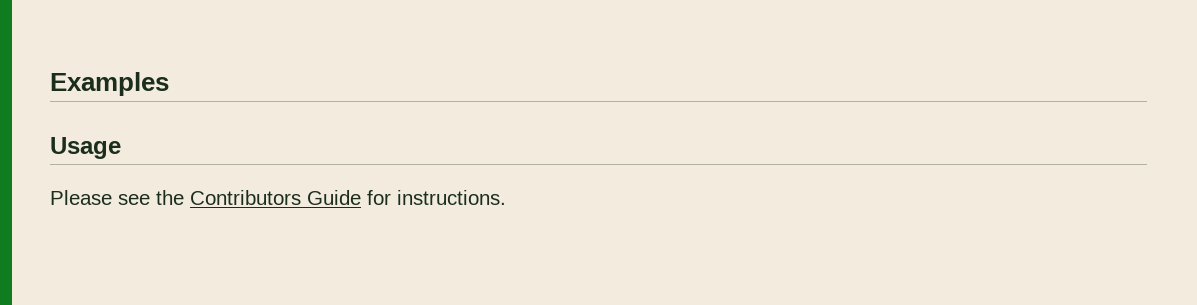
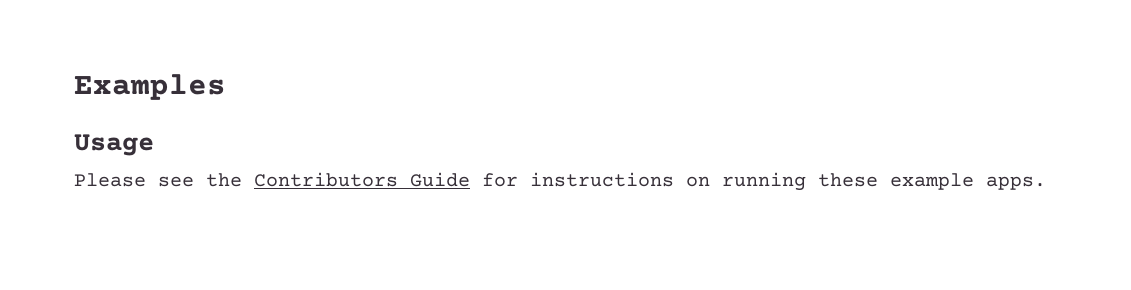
- Please see the Contributors Guide for instructions.
+ Please see the Contributors Guide for instructions on running these example apps.

